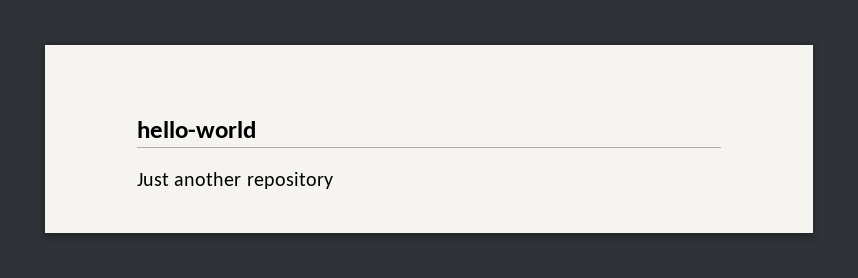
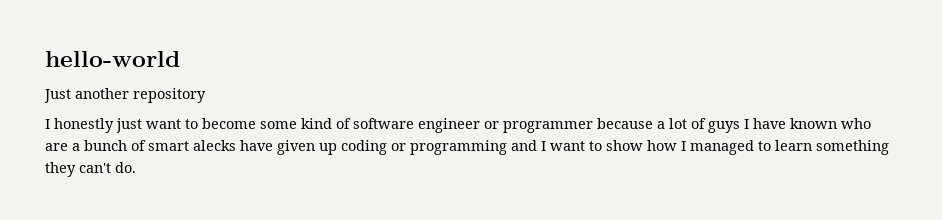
+ I honestly just want to become some kind of software engineer or programmer because a lot of guys I have known who are a bunch of smart alecks have given up coding or programming and I want to show how I managed to learn something they can't do.

